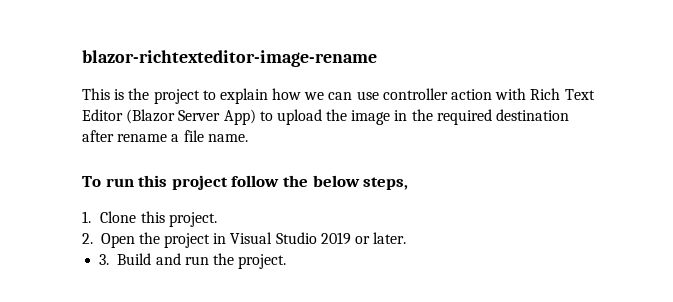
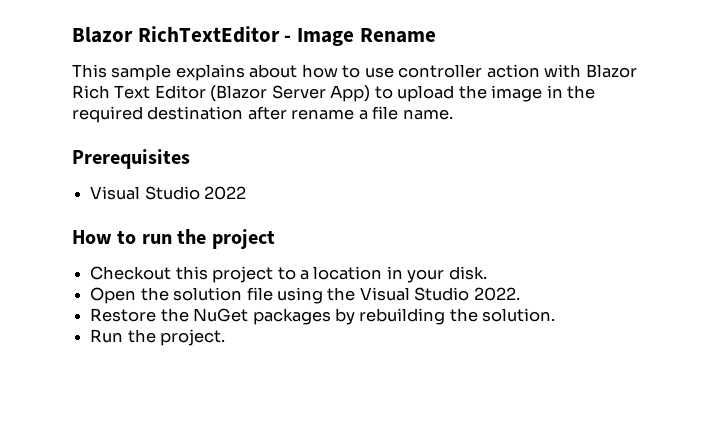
- blazor-richtexteditor-image-rename
- This is the project to explain how we can use controller action with Rich Text Editor (Blazor Server App) to upload the image in the required destination after rename a file name.
+ Blazor RichTextEditor - Image Rename
+ This sample explains about how to use controller action with Blazor Rich Text Editor (Blazor Server App) to upload the image in the required destination after rename a file name.
- To run this project follow the below steps,
- 1. Clone this project.
- 2. Open the project in Visual Studio 2019 or later.
- 3. Build and run the project.
+ Prerequisites
+ Visual Studio 2022
+ How to run the project
+ Checkout this project to a location in your disk.
+ Open the solution file using the Visual Studio 2022.
+ Restore the NuGet packages by rebuilding the solution.
+ Run the project.

